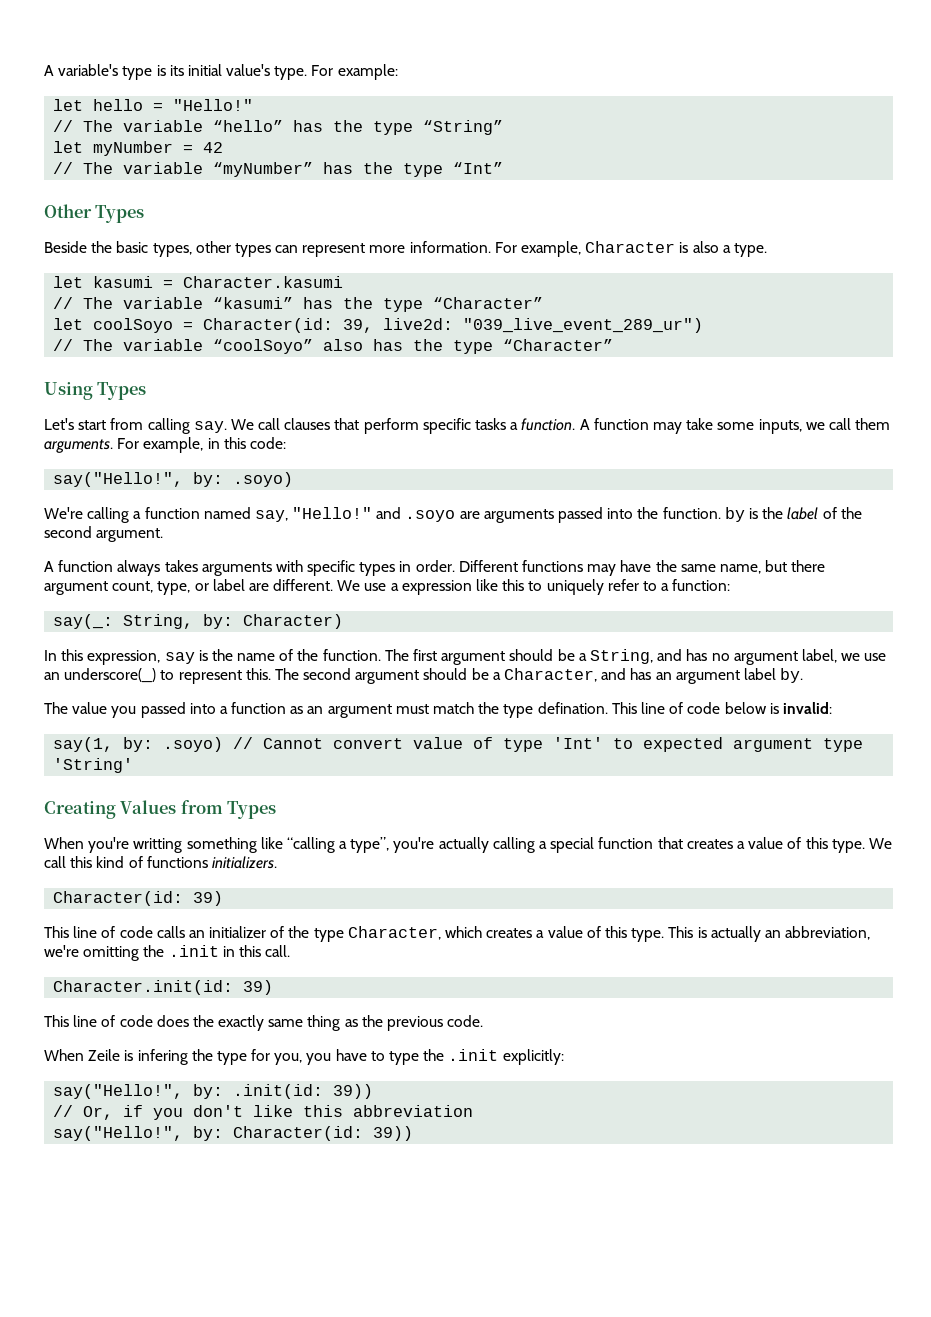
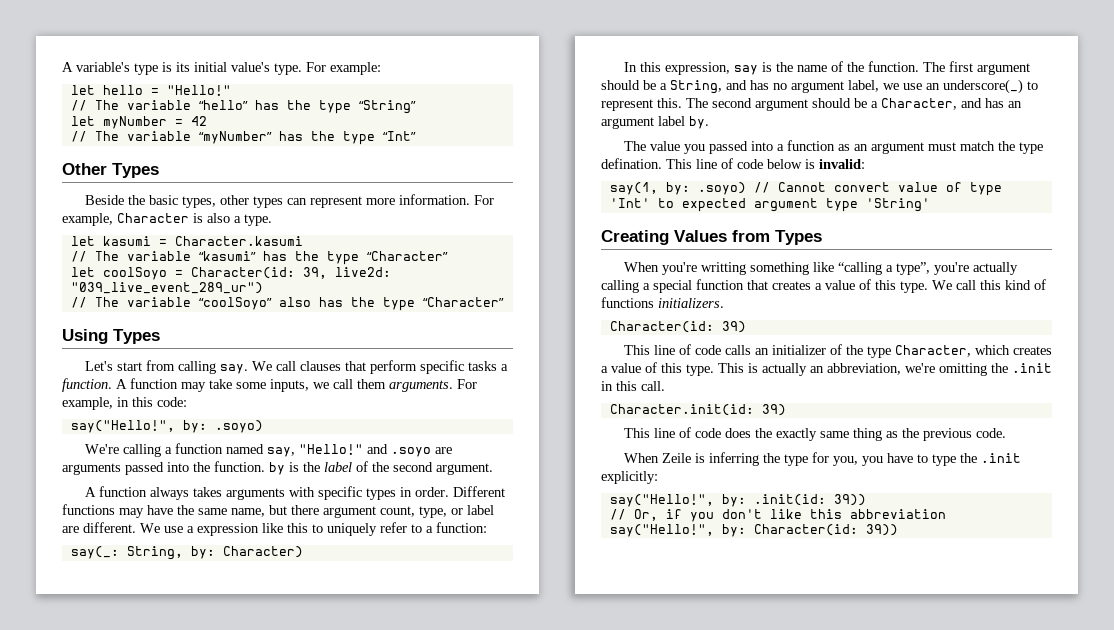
- When Zeile is infering the type for you, you have to type the .init explicitly:
+ When Zeile is inferring the type for you, you have to type the .init explicitly:

